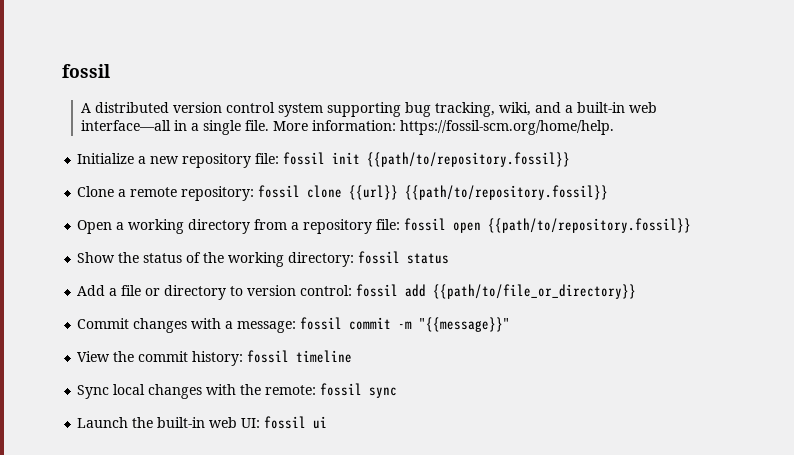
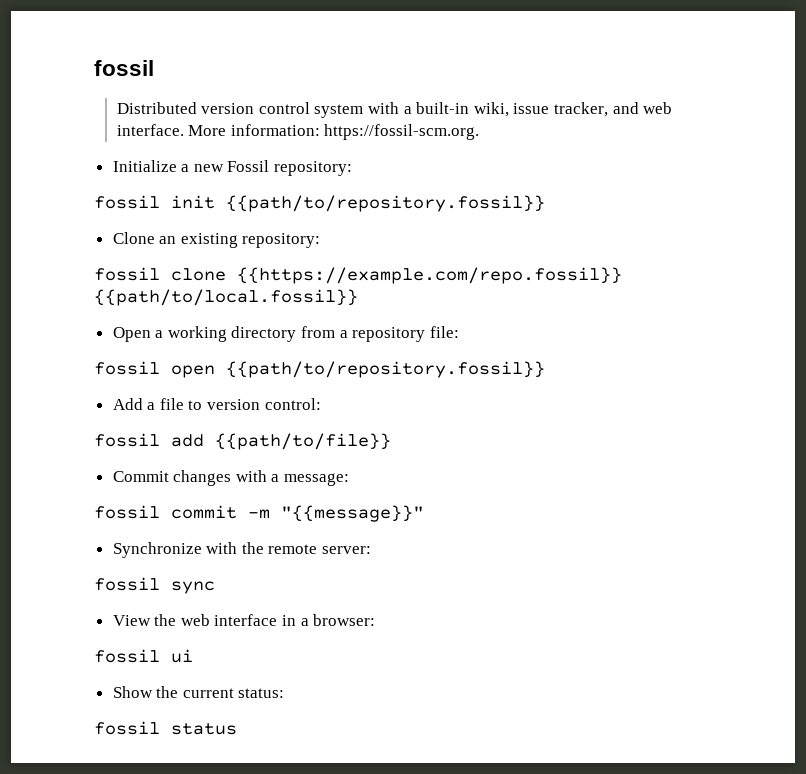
- A distributed version control system supporting bug tracking, wiki, and a built-in web interface—all in a single file.
+ Distributed version control system with a built-in wiki, issue tracker, and web interface.
- More information: https://fossil-scm.org/home/help.
+ More information: https://fossil-scm.org.
- Initialize a new repository file: fossil init {{path/to/repository.fossil}}
+ Initialize a new Fossil repository:
+ fossil init {{path/to/repository.fossil}}
- Clone a remote repository: fossil clone {{url}} {{path/to/repository.fossil}}
+ Clone an existing repository:
+ fossil clone {{https://example.com/repo.fossil}} {{path/to/local.fossil}}
- Open a working directory from a repository file: fossil open {{path/to/repository.fossil}}
+ Open a working directory from a repository file:
+ fossil open {{path/to/repository.fossil}}
- Show the status of the working directory: fossil status
- Add a file or directory to version control: fossil add {{path/to/file_or_directory}}
+ Add a file to version control:
+ fossil add {{path/to/file}}
- Commit changes with a message: fossil commit -m "{{message}}"
+ Commit changes with a message:
+ fossil commit -m "{{message}}"
- View the commit history: fossil timeline
- Sync local changes with the remote: fossil sync
- Launch the built-in web UI: fossil ui
+ Synchronize with the remote server:
+ fossil sync
+ View the web interface in a browser:
+ fossil ui
+ Show the current status:
+ fossil status

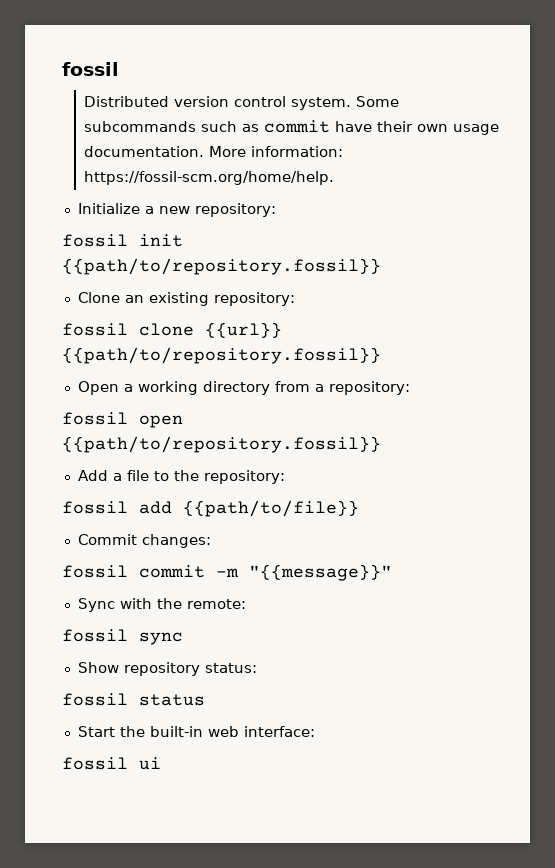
- Distributed version control system with a built-in wiki, issue tracker, and web interface.
+ Distributed version control system. Some subcommands such as commit have their own usage documentation.
- More information: https://fossil-scm.org.
+ More information: https://fossil-scm.org/home/help.
- Initialize a new Fossil repository:
+ Initialize a new repository:
- fossil clone {{https://example.com/repo.fossil}} {{path/to/local.fossil}}
+ fossil clone {{url}} {{path/to/repository.fossil}}
- Open a working directory from a repository file:
+ Open a working directory from a repository:
- Add a file to version control:
+ Add a file to the repository:
- Commit changes with a message:
+ Commit changes:
- Synchronize with the remote server:
+ Sync with the remote:
- View the web interface in a browser:
- fossil ui
- Show the current status:
+ Show repository status:
+ Start the built-in web interface:
+ fossil ui

